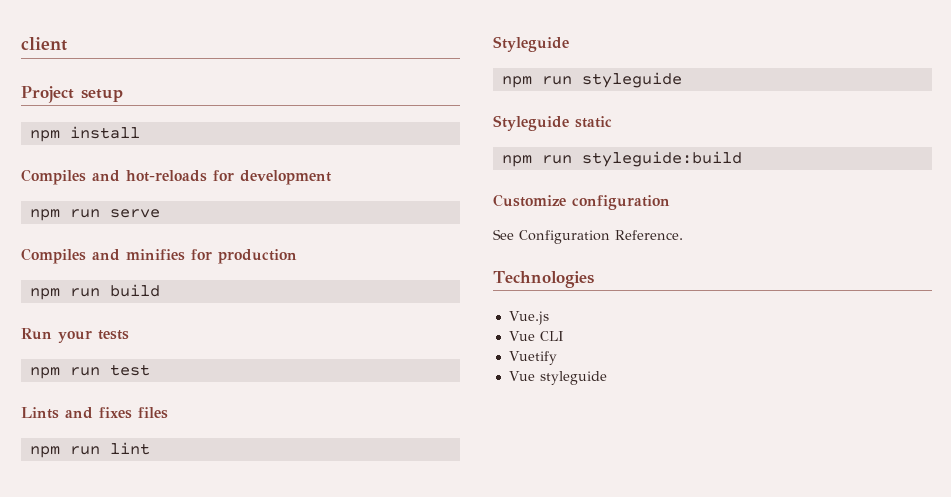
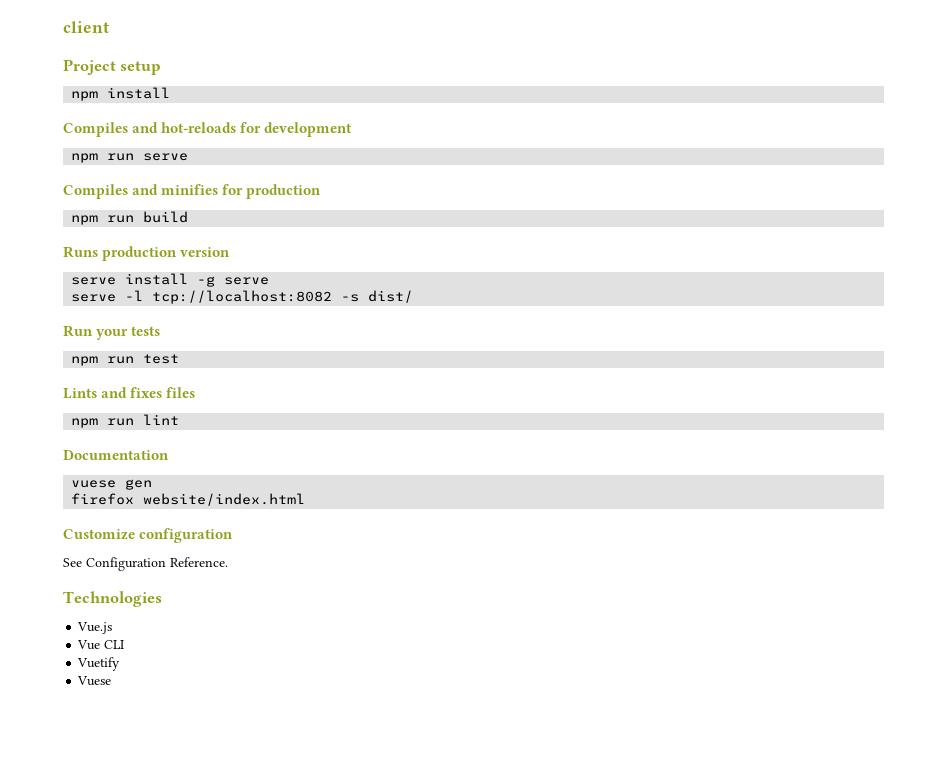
+ Runs production version
+ serve install -g serve
+ serve -l tcp://localhost:8082 -s dist/
  npm run lint
- Styleguide
- npm run styleguide
- Styleguide static
- npm run styleguide:build
+ Documentation
+ vuese gen
+ firefox website/index.html
- Vue styleguide
+ Vuese

